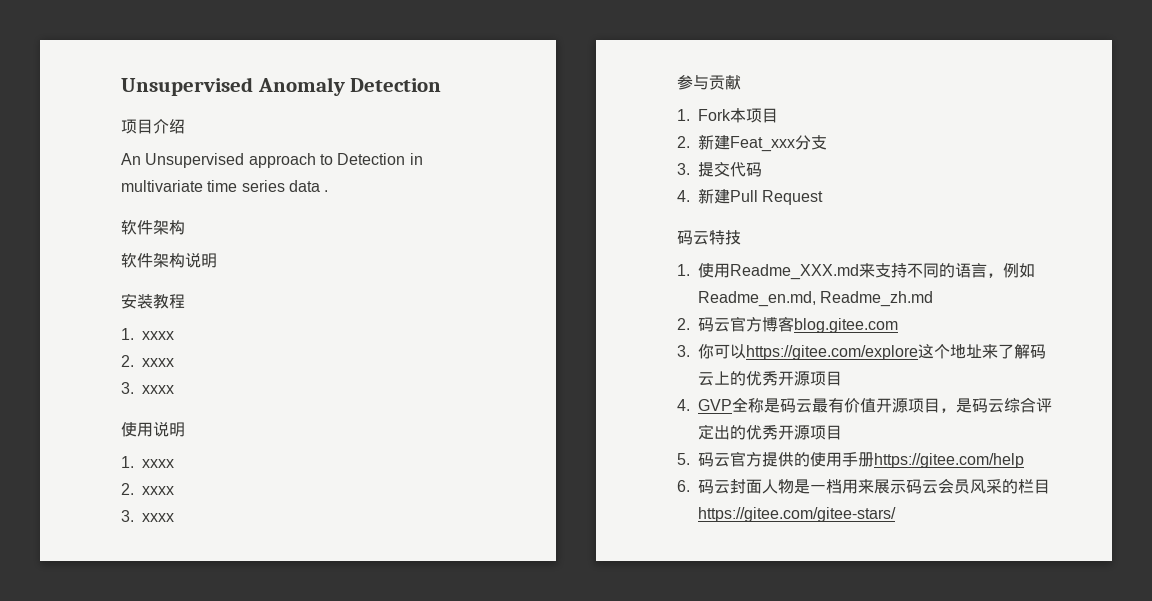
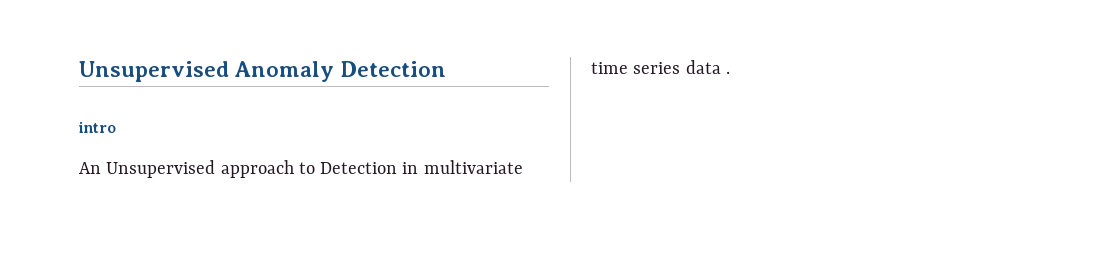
- 项目介绍
+ intro
  An Unsupervised approach to Detection in multivariate time series data .
- 软件架构
- 软件架构说明
- 安装教程
- 1. xxxx
- 2. xxxx
- 3. xxxx
- 使用说明
- 1. xxxx
- 2. xxxx
- 3. xxxx
- 参与贡献
- 1. Fork本项目
- 2.新建Feat_xxx分支
- 3.提交代码
- 4.新建Pull Request
- 码云特技
- 1.使用Readme_XXX.md来支持不同的语言，例如Readme_en.md, Readme_zh.md
- 2.码云官方博客blog.gitee.com
- 3.你可以https://gitee.com/explore这个地址来了解码云上的优秀开源项目
- 4. GVP全称是码云最有价值开源项目，是码云综合评定出的优秀开源项目
- 5.码云官方提供的使用手册https://gitee.com/help
- 6.码云封面人物是一档用来展示码云会员风采的栏目https://gitee.com/gitee-stars/

